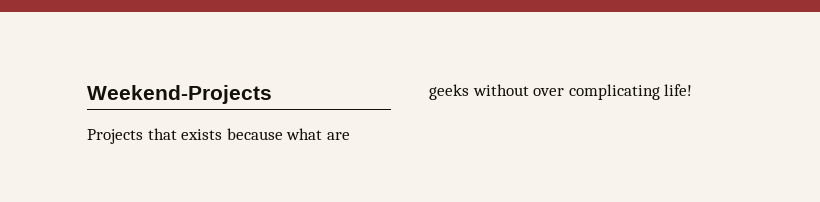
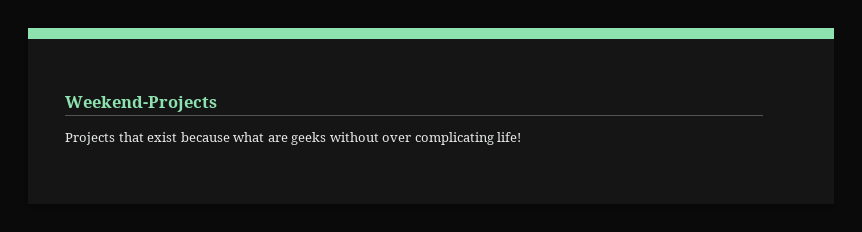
- Projects that exists because what are geeks without over complicating life!
+ Projects that exist because what are geeks without over complicating life!

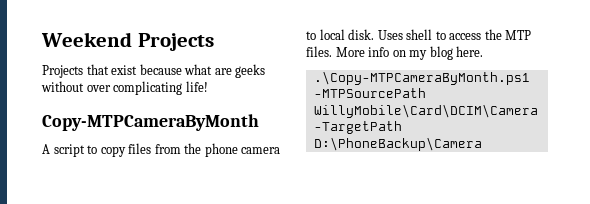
- Weekend-Projects
+ Weekend Projects
+ Copy-MTPCameraByMonth
+ A script to copy files from the phone camera to local disk. Uses shell to access the MTP files. More info on my blog here.
+ .\Copy-MTPCameraByMonth.ps1 -MTPSourcePath WillyMobile\Card\DCIM\Camera -TargetPath D:\PhoneBackup\Camera

